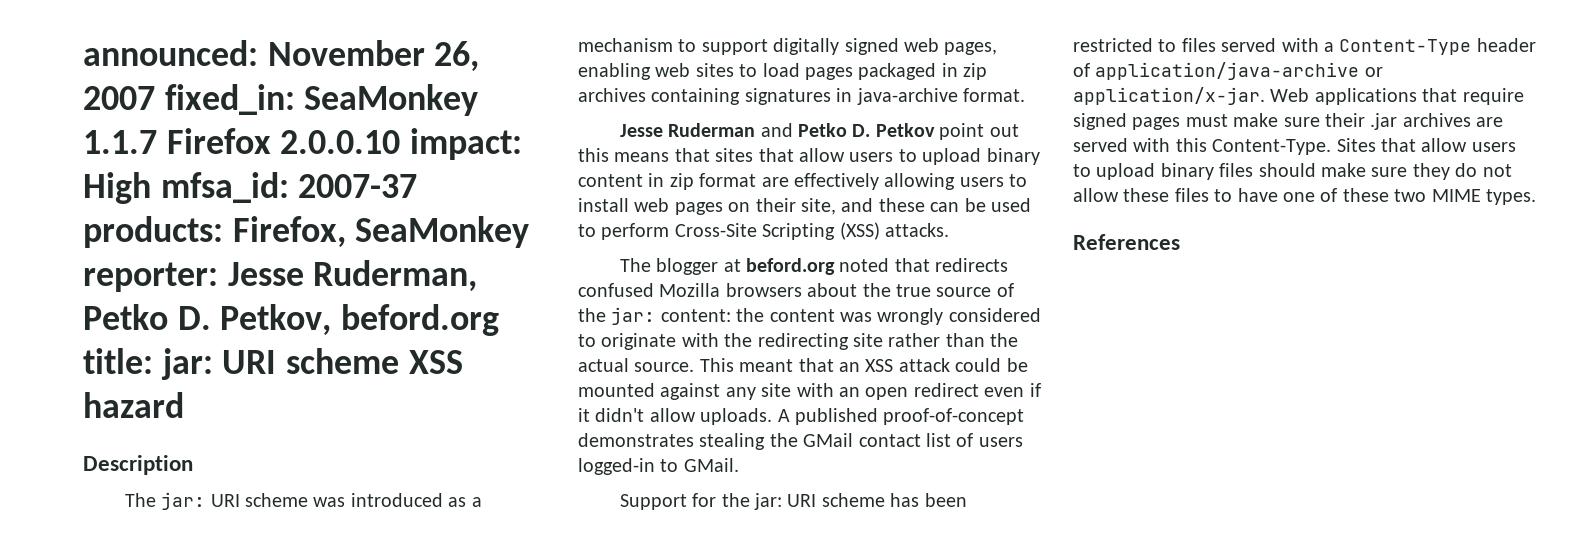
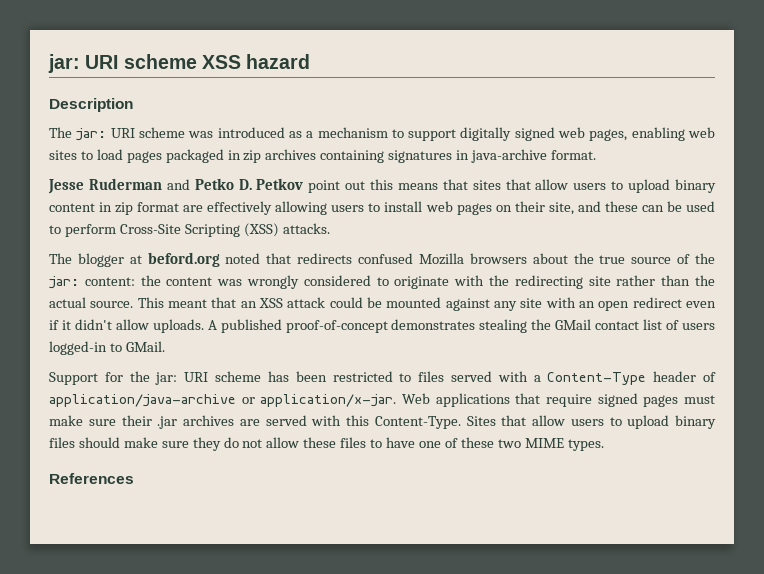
- announced: November 26, 2007 fixed_in: SeaMonkey 1.1.7 Firefox 2.0.0.10 impact: High mfsa_id: 2007-37 products: Firefox, SeaMonkey reporter: Jesse Ruderman, Petko D. Petkov, beford.org title: jar: URI scheme XSS hazard
+ jar: URI scheme XSS hazard

